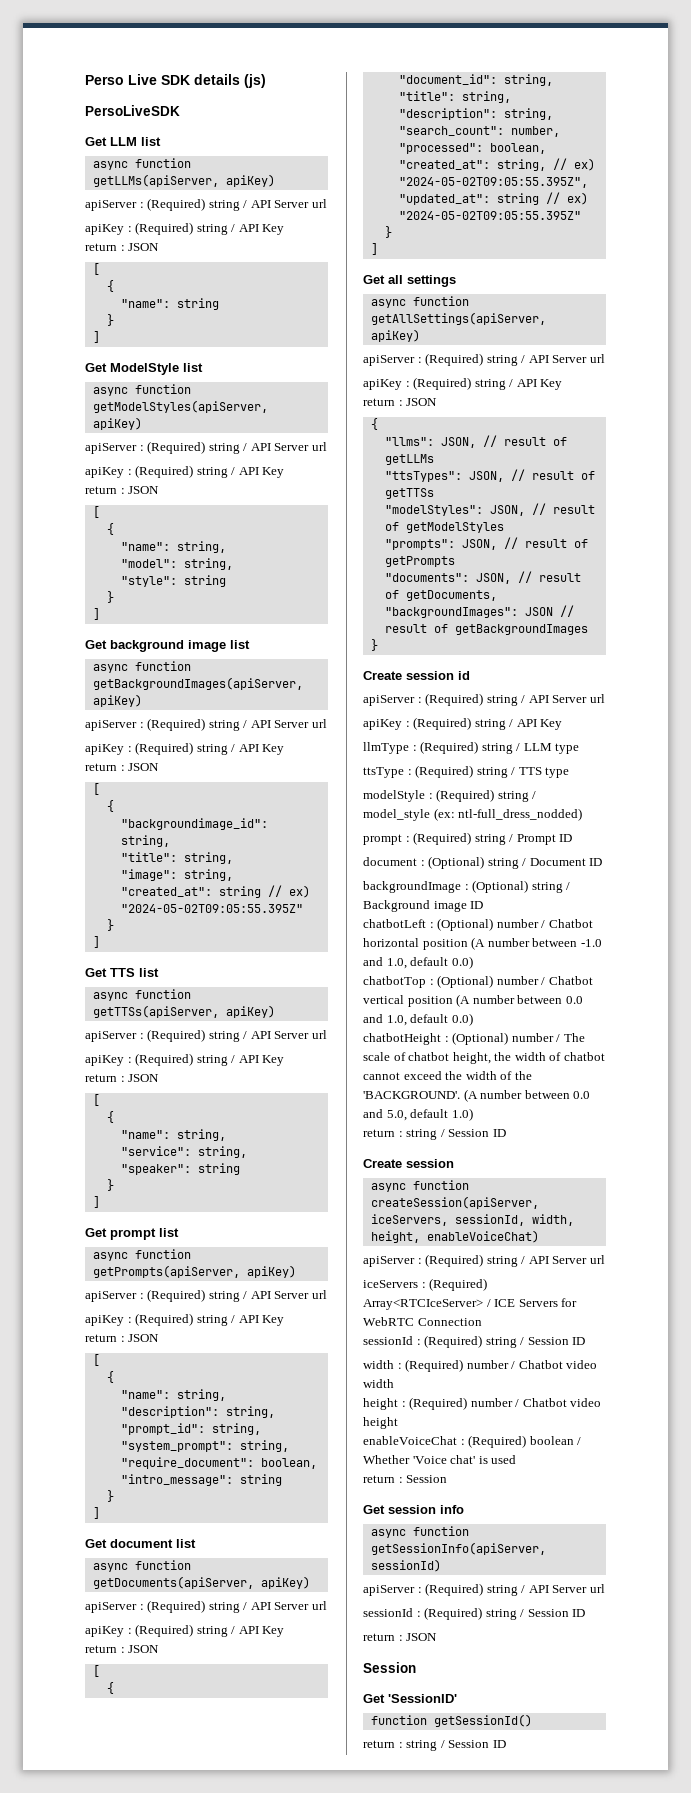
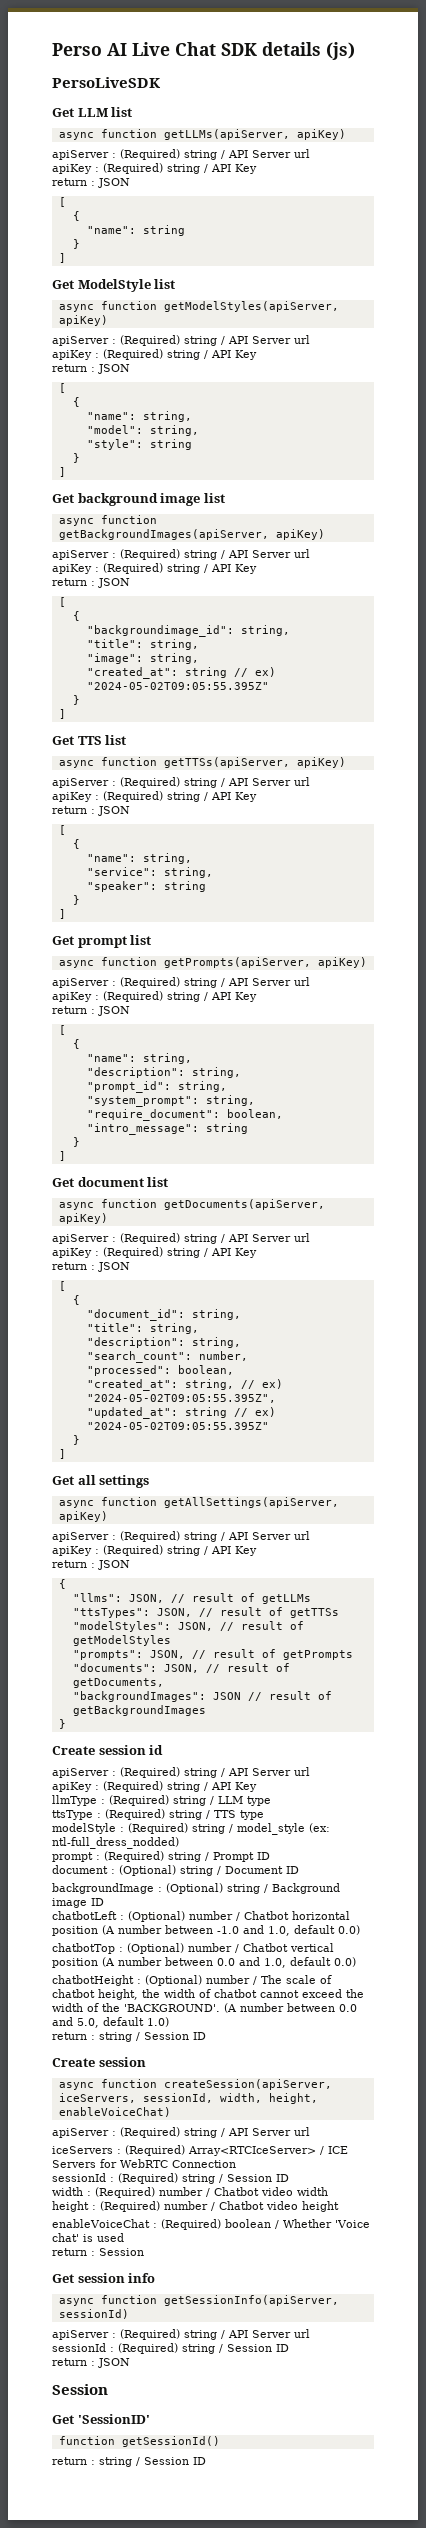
- Perso Live SDK details (js)
+ Perso AI Live Chat SDK details (js)

